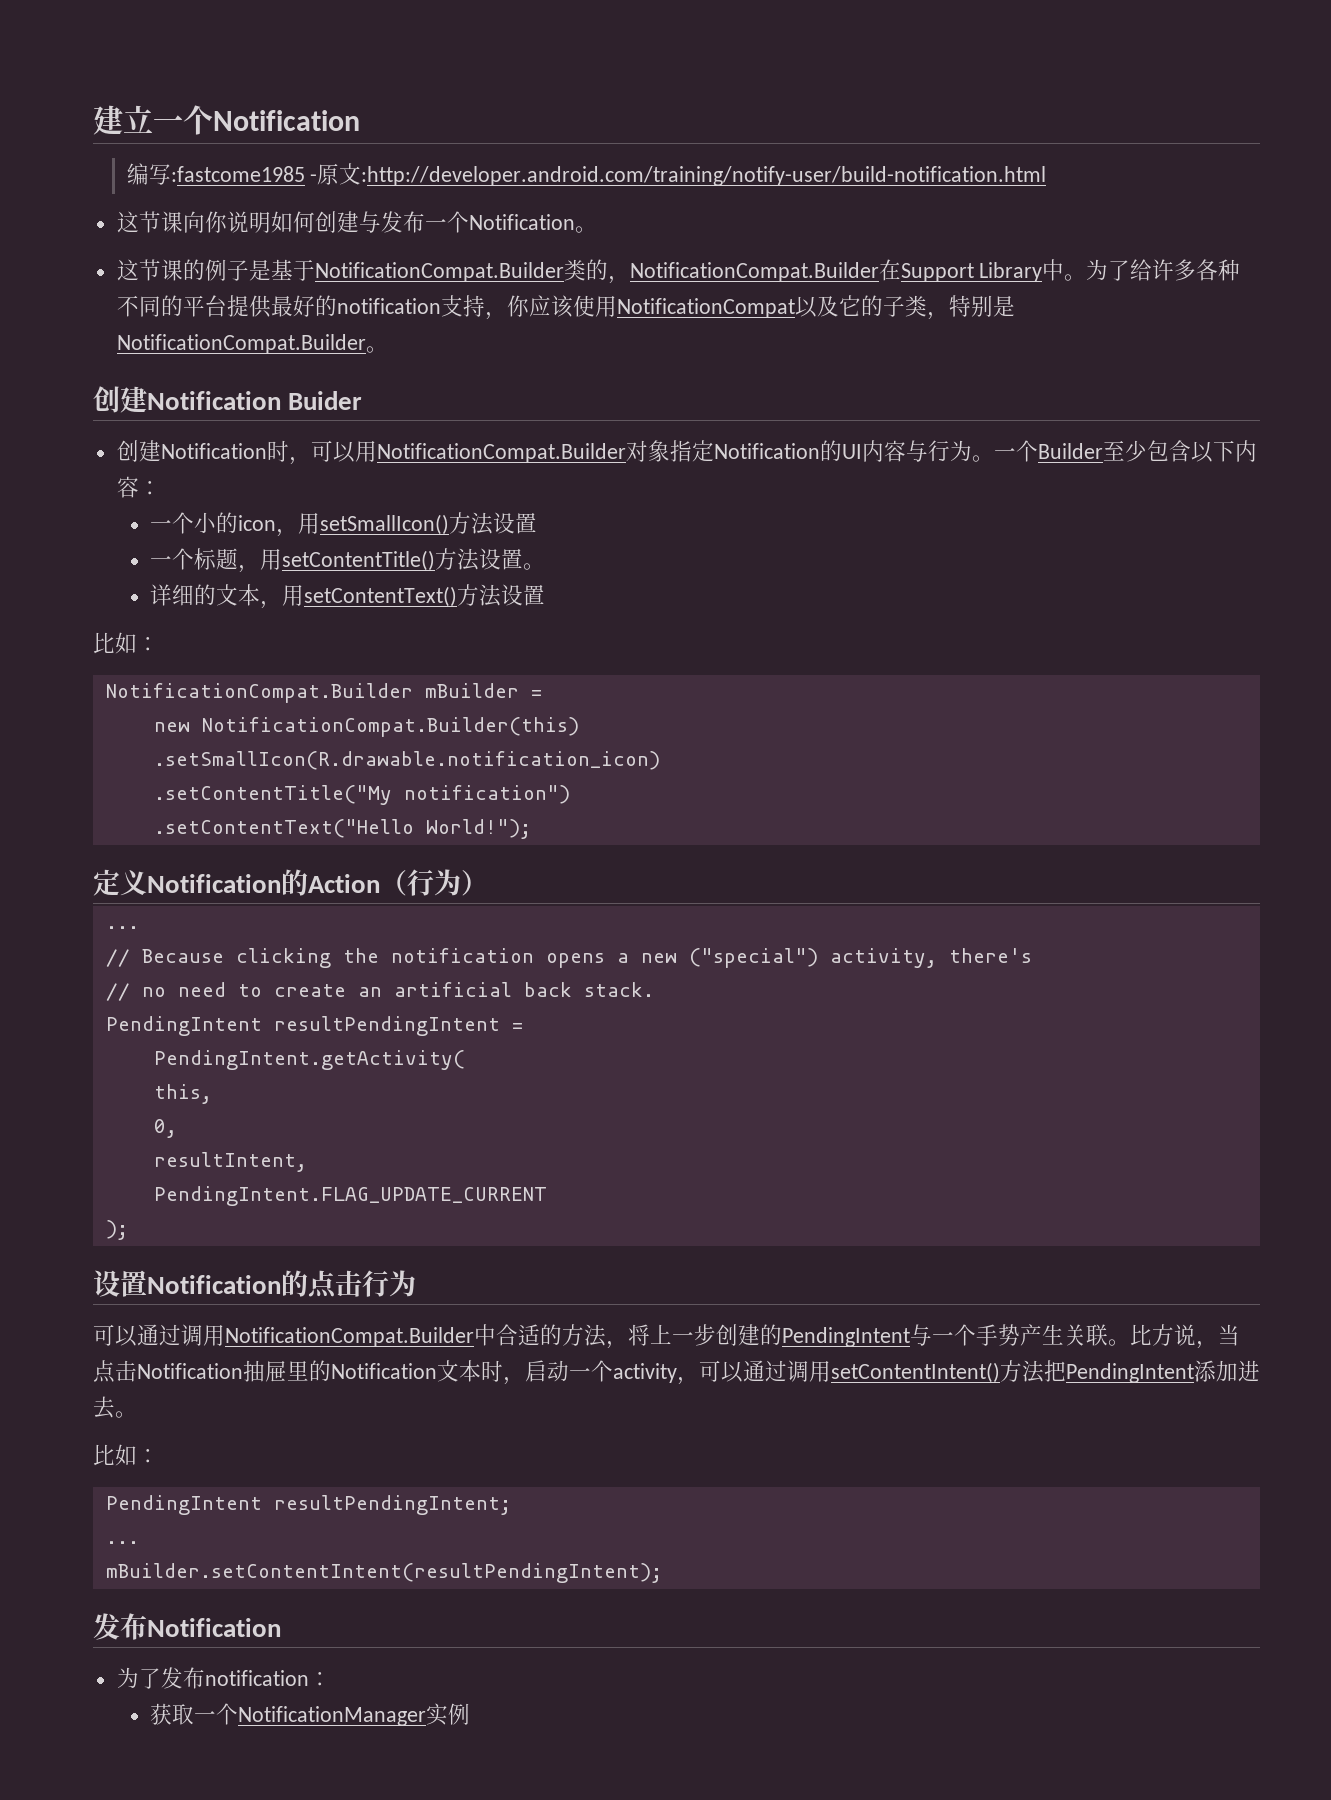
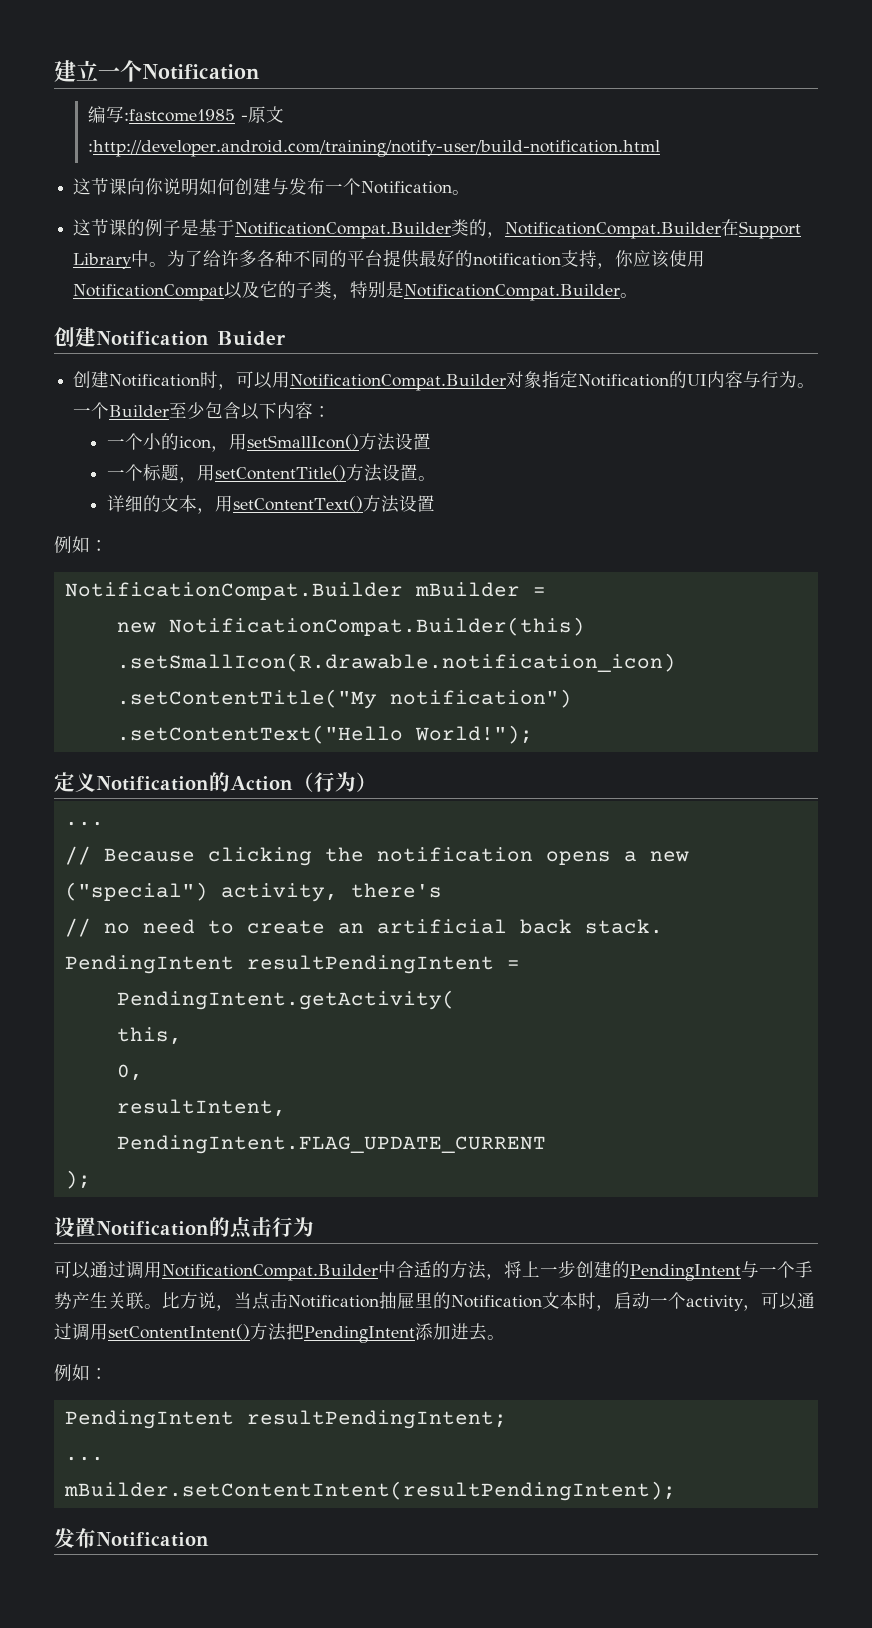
  详细的文本，用setContentText()方法设置
- 比如：
+ 例如：
  比方说，当点击Notification抽屉里的Notification文本时，启动一个activity，可以通过调用setContentIntent()方法把PendingIntent添加进去。
- 比如：
+ 例如：
- 为了发布notification：
- 获取一个NotificationManager实例

